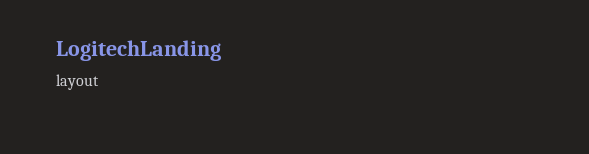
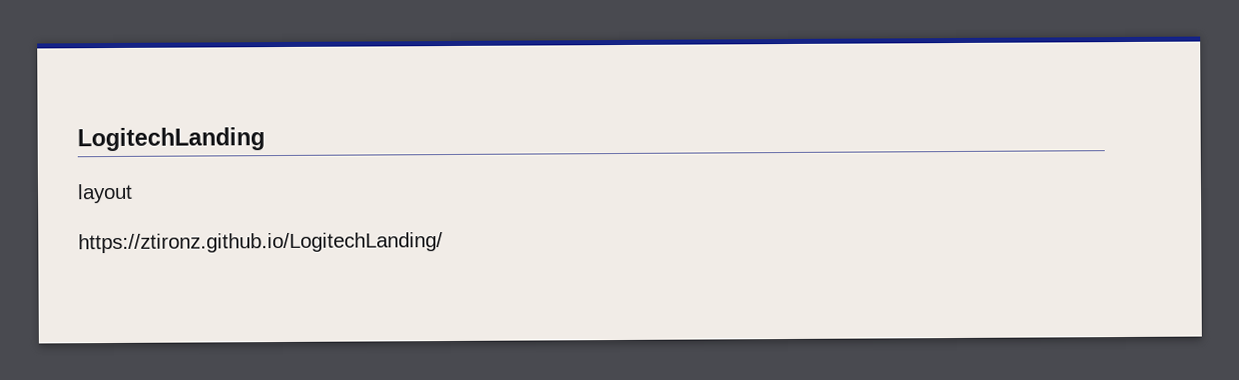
+ https://ztironz.github.io/LogitechLanding/

